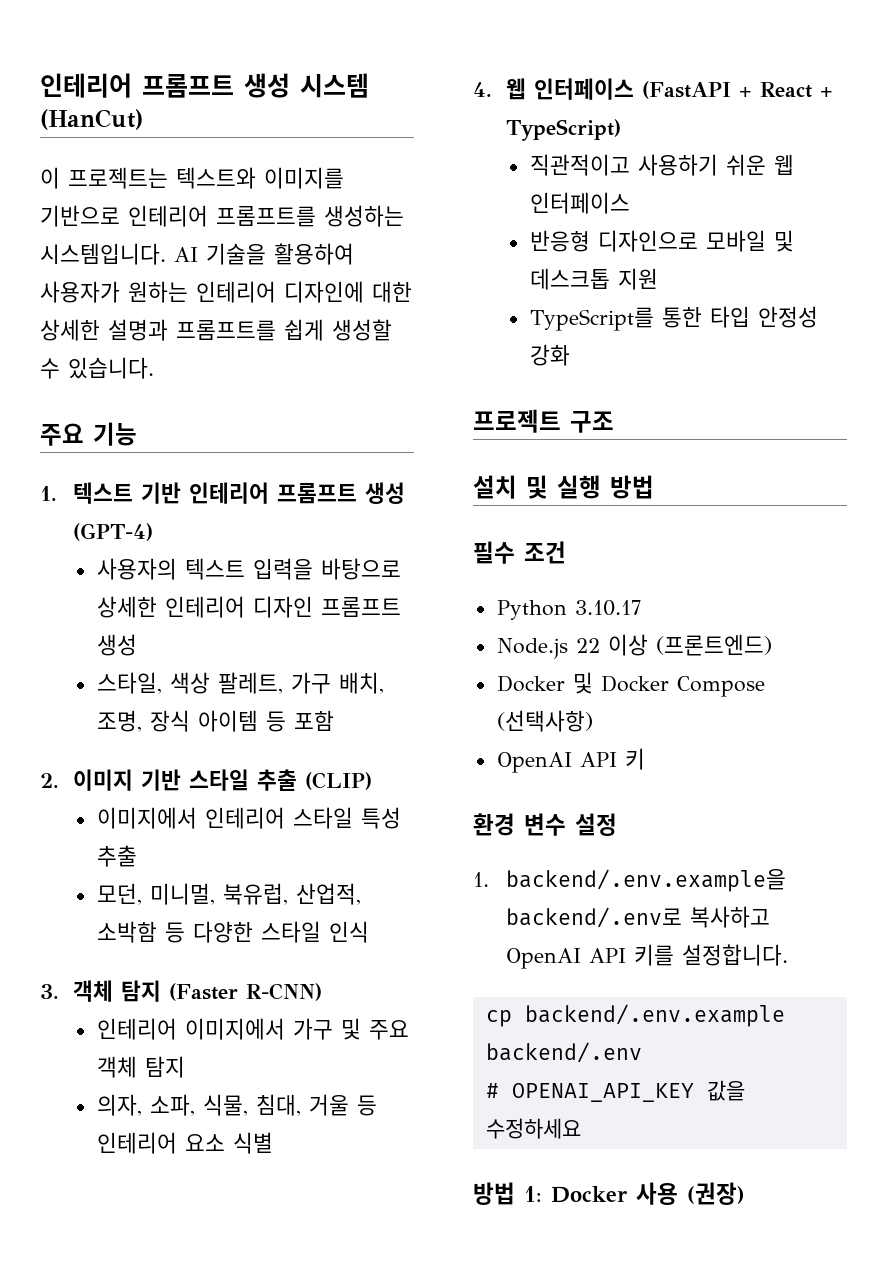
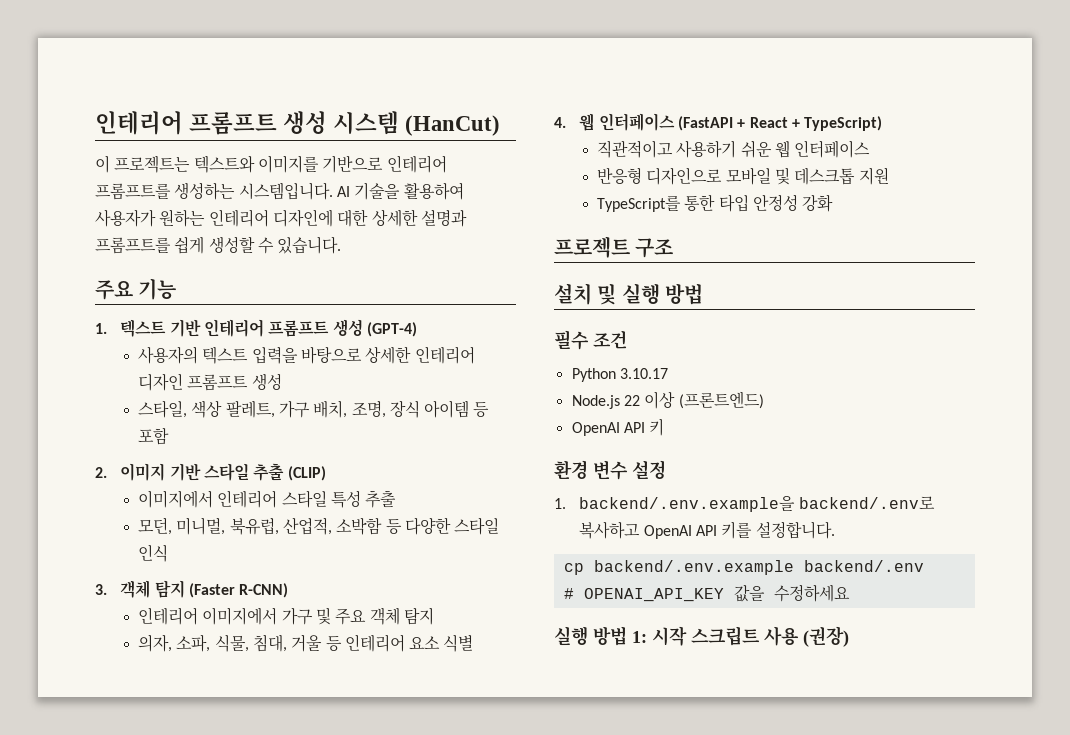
- Docker 및 Docker Compose (선택사항)
- 방법 1: Docker 사용 (권장)
+ 실행 방법 1: 시작 스크립트 사용 (권장)

